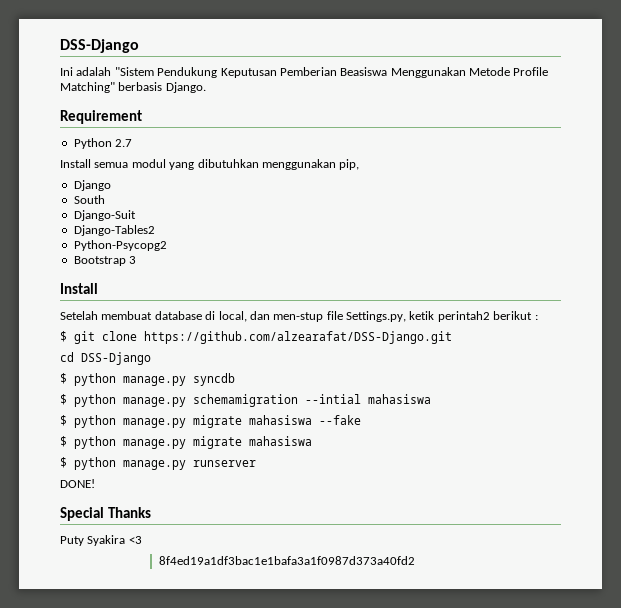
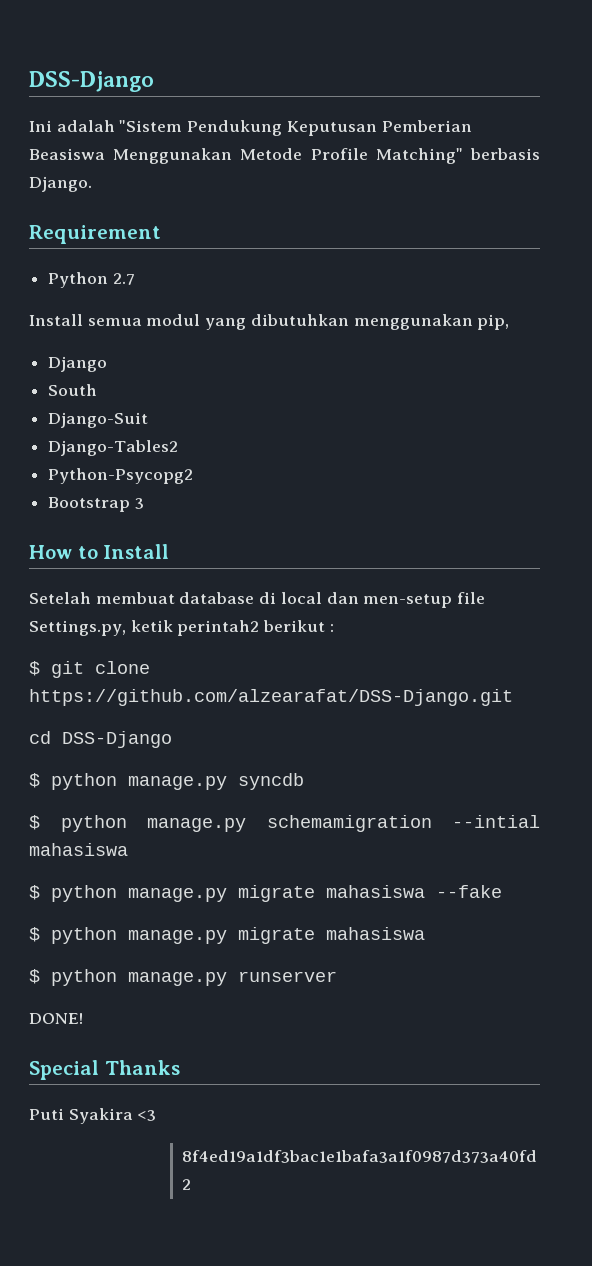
  Bootstrap 3
- Install
+ How to Install
- Setelah membuat database di local, dan men-stup file Settings.py, ketik perintah2 berikut :
+ Setelah membuat database di local dan men-setup file Settings.py, ketik perintah2 berikut :
- Puty Syakira <3
+ Puti Syakira <3

